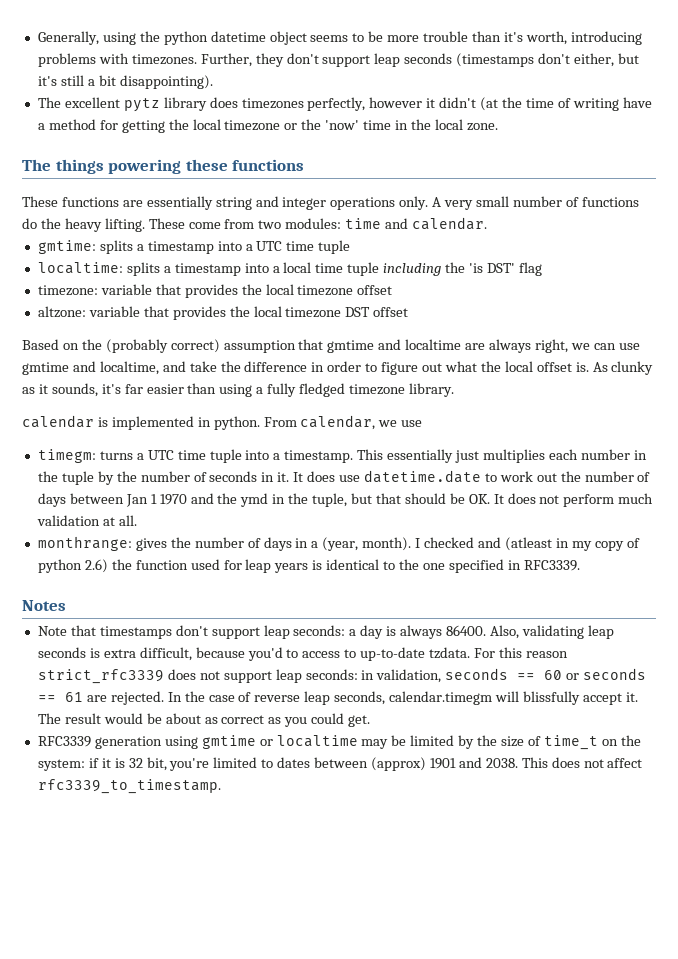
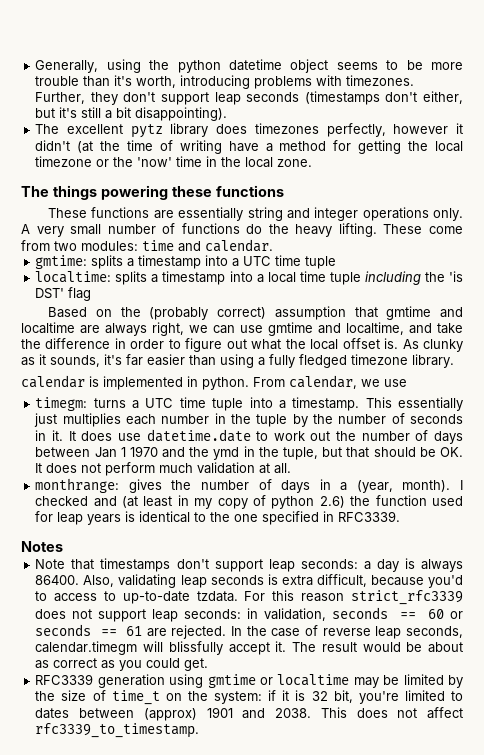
- timezone: variable that provides the local timezone offset
- altzone: variable that provides the local timezone DST offset
- I checked and (atleast in my copy of python 2.6) the function used for leap years is identical to the one specified in RFC3339.
+ I checked and (at least in my copy of python 2.6) the function used for leap years is identical to the one specified in RFC3339.

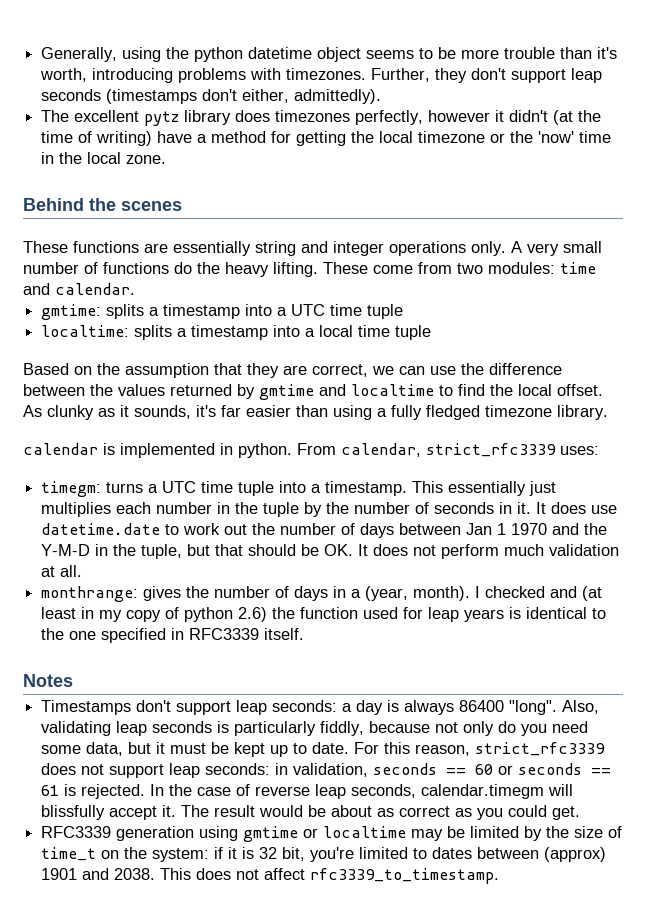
- Further, they don't support leap seconds (timestamps don't either, but it's still a bit disappointing).
+ Further, they don't support leap seconds (timestamps don't either, admittedly).
- The excellent pytz library does timezones perfectly, however it didn't (at the time of writing have a method for getting the local timezone or the 'now' time in the local zone.
+ The excellent pytz library does timezones perfectly, however it didn't (at the time of writing) have a method for getting the local timezone or the 'now' time in the local zone.
- The things powering these functions
+ Behind the scenes
- localtime: splits a timestamp into a local time tuple including the 'is DST' flag
- Based on the (probably correct) assumption that gmtime and localtime are always right, we can use gmtime and localtime, and take the difference in order to figure out what the local offset is.
+ localtime: splits a timestamp into a local time tuple
+ Based on the assumption that they are correct, we can use the difference between the values returned by gmtime and localtime to find the local offset.
- From calendar, we use
+ From calendar, strict_rfc3339 uses:
- It does use datetime.date to work out the number of days between Jan 1 1970 and the ymd in the tuple, but that should be OK. It does not perform much validation at all.
+ It does use datetime.date to work out the number of days between Jan 1 1970 and the Y-M-D in the tuple, but that should be OK. It does not perform much validation at all.
- I checked and (at least in my copy of python 2.6) the function used for leap years is identical to the one specified in RFC3339.
+ I checked and (at least in my copy of python 2.6) the function used for leap years is identical to the one specified in RFC3339 itself.
- Note that timestamps don't support leap seconds: a day is always 86400.
+ Timestamps don't support leap seconds: a day is always 86400 "long".
- Also, validating leap seconds is extra difficult, because you'd to access to up-to-date tzdata.
+ Also, validating leap seconds is particularly fiddly, because not only do you need some data, but it must be kept up to date.
- For this reason strict_rfc3339 does not support leap seconds: in validation, seconds == 60 or seconds == 61 are rejected.
+ For this reason, strict_rfc3339 does not support leap seconds: in validation, seconds == 60 or seconds == 61 is rejected.

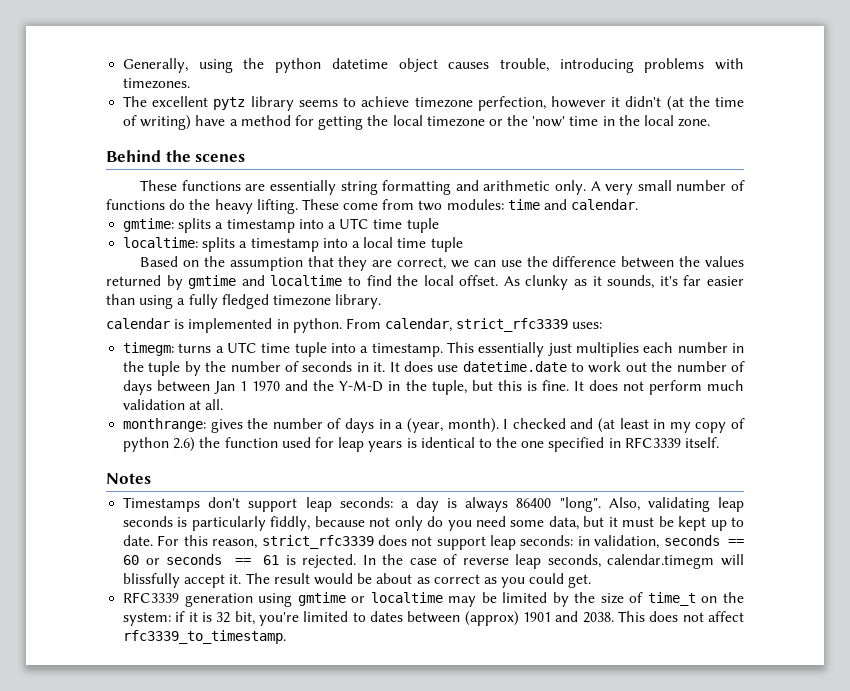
- Generally, using the python datetime object seems to be more trouble than it's worth, introducing problems with timezones. Further, they don't support leap seconds (timestamps don't either, admittedly).
+ Generally, using the python datetime object causes trouble, introducing problems with timezones.
- The excellent pytz library does timezones perfectly, however it didn't (at the time of writing) have a method for getting the local timezone or the 'now' time in the local zone.
+ The excellent pytz library seems to achieve timezone perfection, however it didn't (at the time of writing) have a method for getting the local timezone or the 'now' time in the local zone.
- These functions are essentially string and integer operations only.
+ These functions are essentially string formatting and arithmetic only.
- It does use datetime.date to work out the number of days between Jan 1 1970 and the Y-M-D in the tuple, but that should be OK. It does not perform much validation at all.
+ It does use datetime.date to work out the number of days between Jan 1 1970 and the Y-M-D in the tuple, but this is fine. It does not perform much validation at all.

